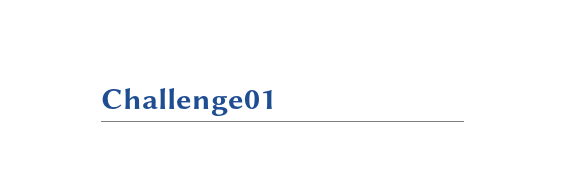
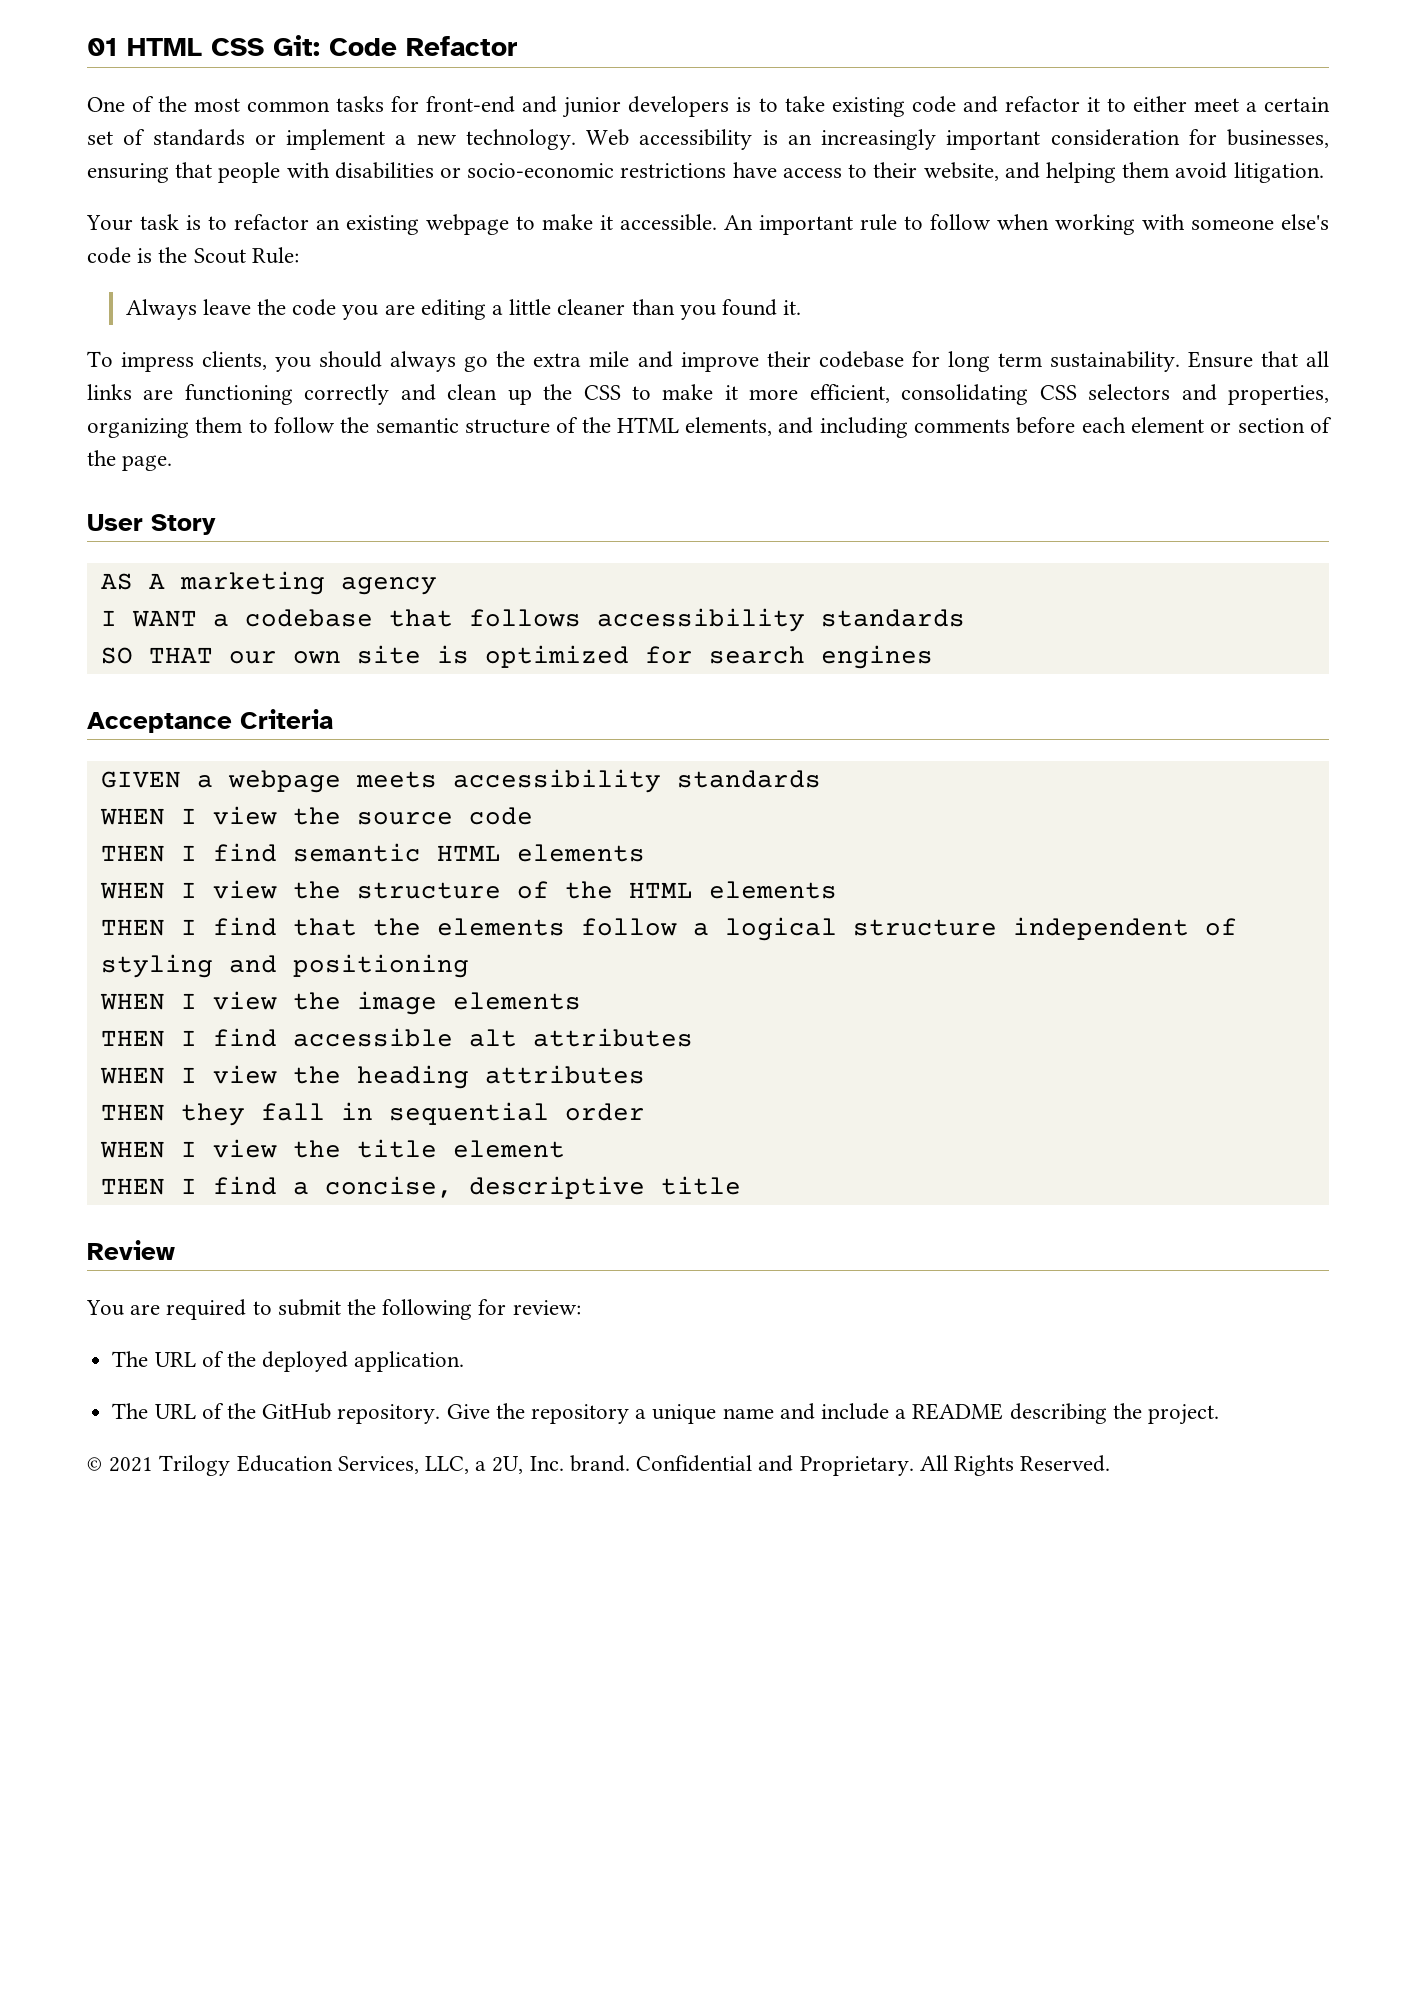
- Challenge01
+ 01 HTML CSS Git: Code Refactor
+ One of the most common tasks for front-end and junior developers is to take existing code and refactor it to either meet a certain set of standards or implement a new technology. Web accessibility is an increasingly important consideration for businesses, ensuring that people with disabilities or socio-economic restrictions have access to their website, and helping them avoid litigation.
+ Your task is to refactor an existing webpage to make it accessible. An important rule to follow when working with someone else's code is the Scout Rule:
+ Always leave the code you are editing a little cleaner than you found it.
+ To impress clients, you should always go the extra mile and improve their codebase for long term sustainability. Ensure that all links are functioning correctly and clean up the CSS to make it more efficient, consolidating CSS selectors and properties, organizing them to follow the semantic structure of the HTML elements, and including comments before each element or section of the page.
+ User Story
+ AS A marketing agency
+ I WANT a codebase that follows accessibility standards
+ SO THAT our own site is optimized for search engines
+ Acceptance Criteria
+ GIVEN a webpage meets accessibility standards
+ WHEN I view the source code
+ THEN I find semantic HTML elements
+ WHEN I view the structure of the HTML elements
+ THEN I find that the elements follow a logical structure independent of styling and positioning
+ WHEN I view the image elements
+ THEN I find accessible alt attributes
+ WHEN I view the heading attributes
+ THEN they fall in sequential order
+ WHEN I view the title element
+ THEN I find a concise, descriptive title
+ Review
+ You are required to submit the following for review:
+ The URL of the deployed application.
+ The URL of the GitHub repository. Give the repository a unique name and include a README describing the project.
+ © 2021 Trilogy Education Services, LLC, a 2U, Inc. brand. Confidential and Proprietary. All Rights Reserved.

